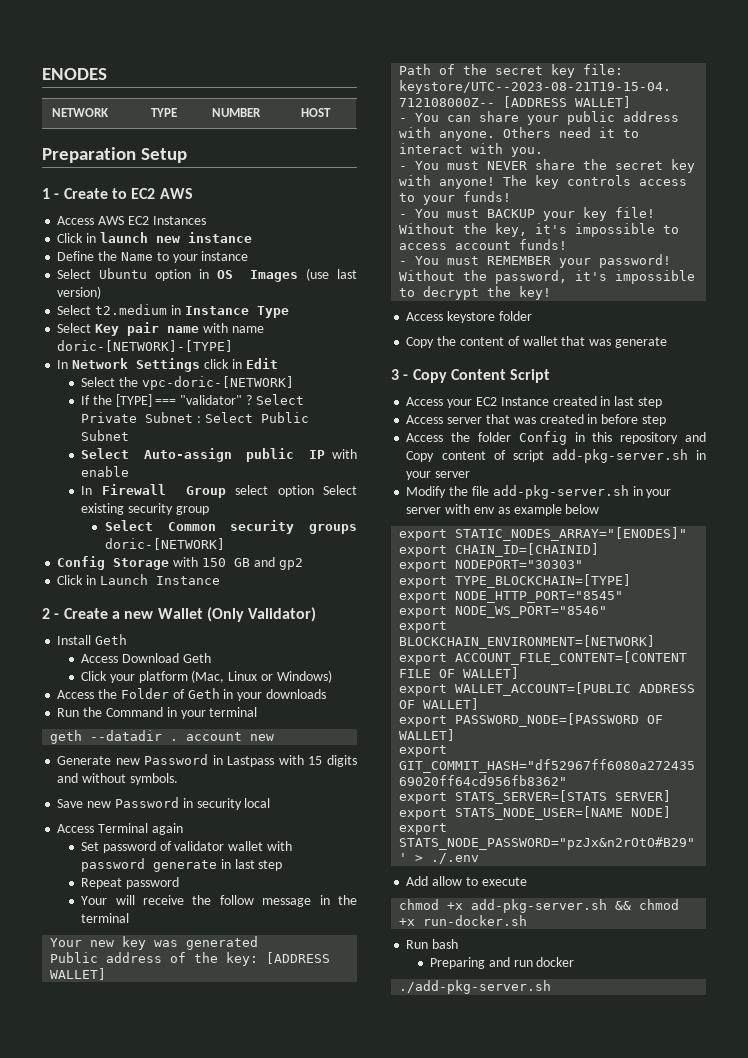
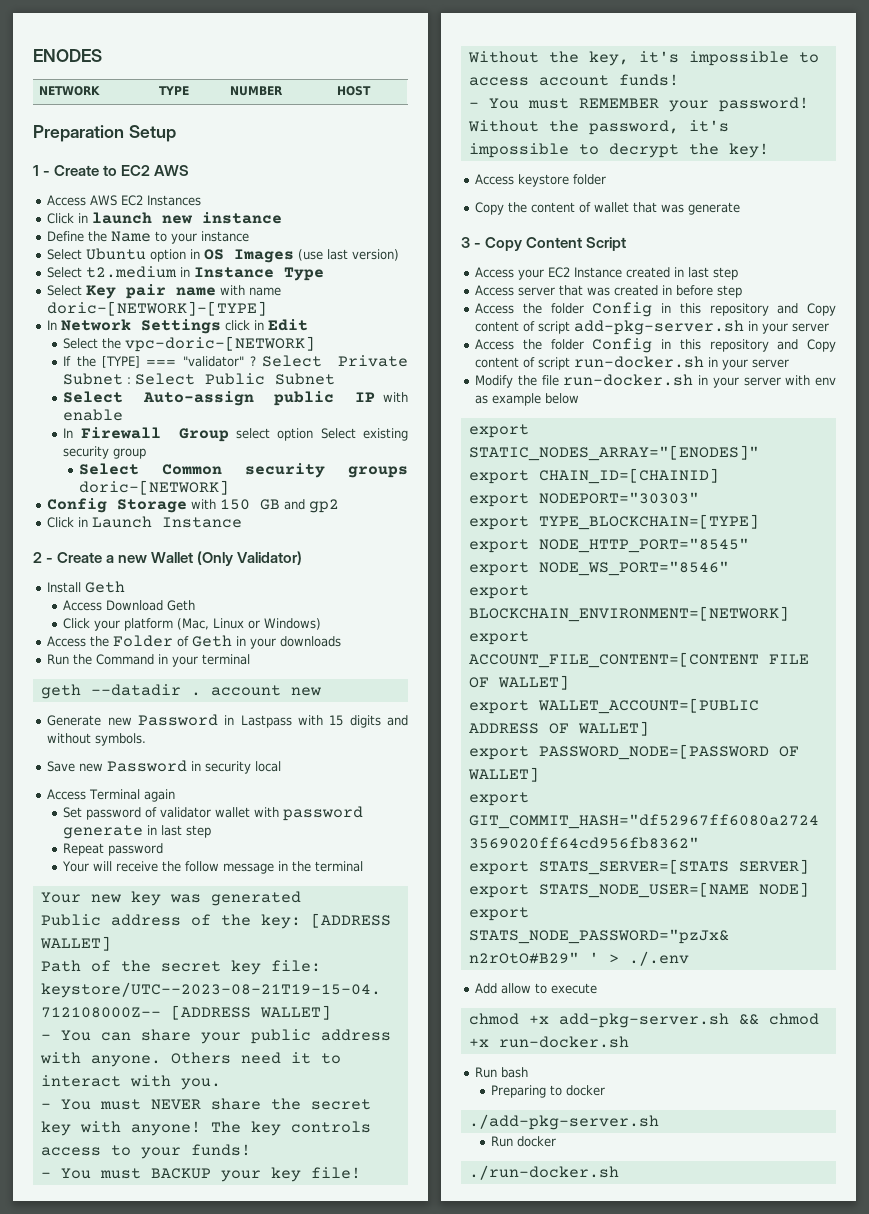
+ Access the folder Config in this repository and Copy content of script run-docker.sh in your server
- Modify the file add-pkg-server.sh in your server with env as example below
+ Modify the file run-docker.sh in your server with env as example below
- Preparing and run docker
+ Preparing to docker
+ Run docker
+ ./run-docker.sh

